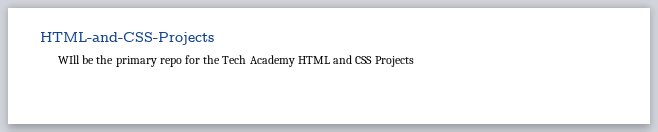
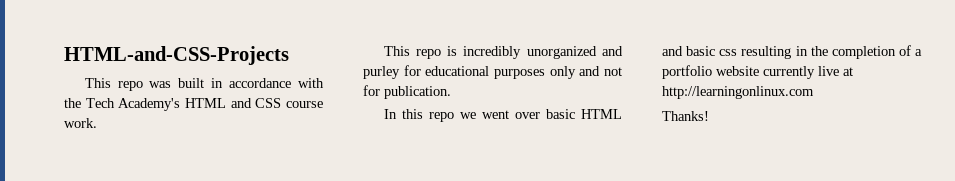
- WIll be the primary repo for the Tech Academy HTML and CSS Projects
+ This repo was built in accordance with the Tech Academy's HTML and CSS course work.
+ This repo is incredibly unorganized and purley for educational purposes only and not for publication.
+ In this repo we went over basic HTML and basic css resulting in the completion of a portfolio website currently live at http://learningonlinux.com
+ Thanks!

